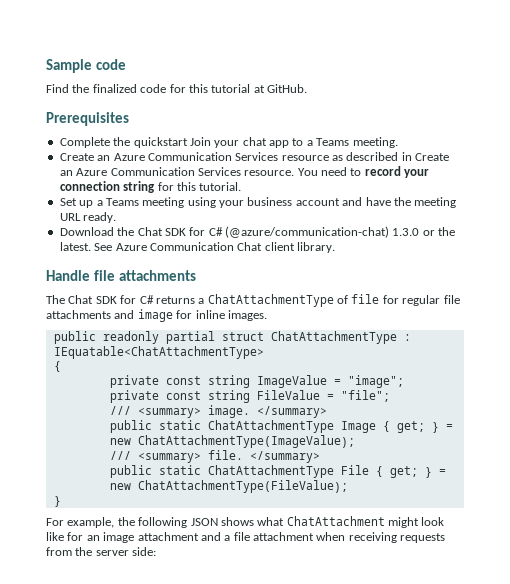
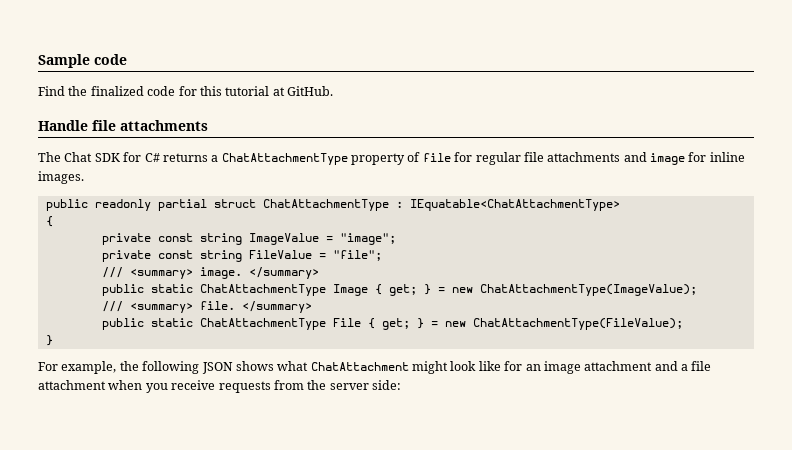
- Prerequisites
- Complete the quickstart Join your chat app to a Teams meeting.
- Create an Azure Communication Services resource as described in Create an Azure Communication Services resource. You need to record your connection string for this tutorial.
- Set up a Teams meeting using your business account and have the meeting URL ready.
- Download the Chat SDK for C# (@azure/communication-chat) 1.3.0 or the latest. See Azure Communication Chat client library.
- The Chat SDK for C# returns a ChatAttachmentType of file for regular file attachments and image for inline images.
+ The Chat SDK for C# returns a ChatAttachmentType property of file for regular file attachments and image for inline images.
- For example, the following JSON shows what ChatAttachment might look like for an image attachment and a file attachment when receiving requests from the server side:
+ For example, the following JSON shows what ChatAttachment might look like for an image attachment and a file attachment when you receive requests from the server side:

